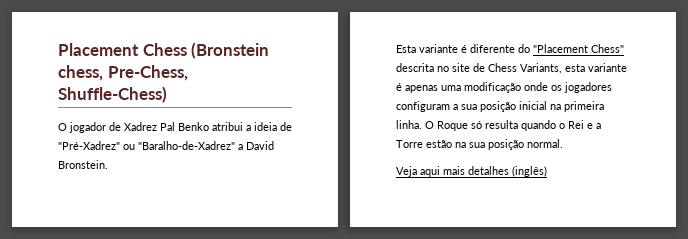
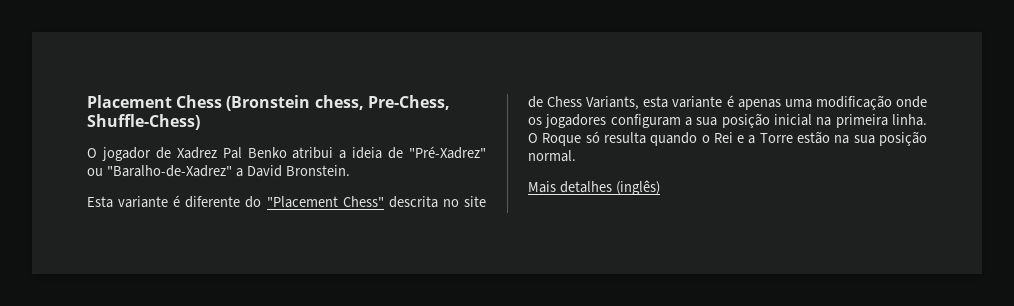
- Veja aqui mais detalhes (inglês)
+ Mais detalhes (inglês)

